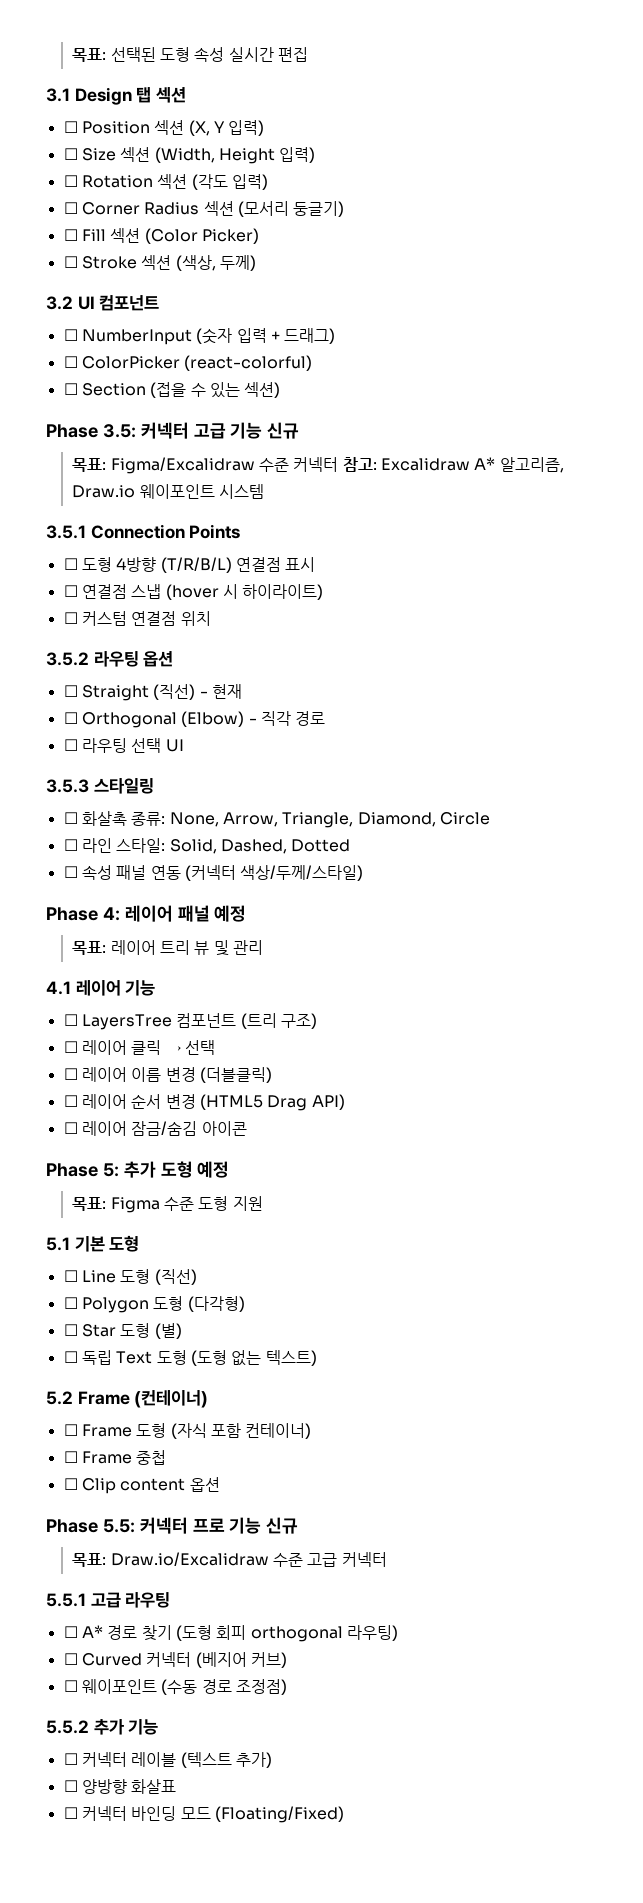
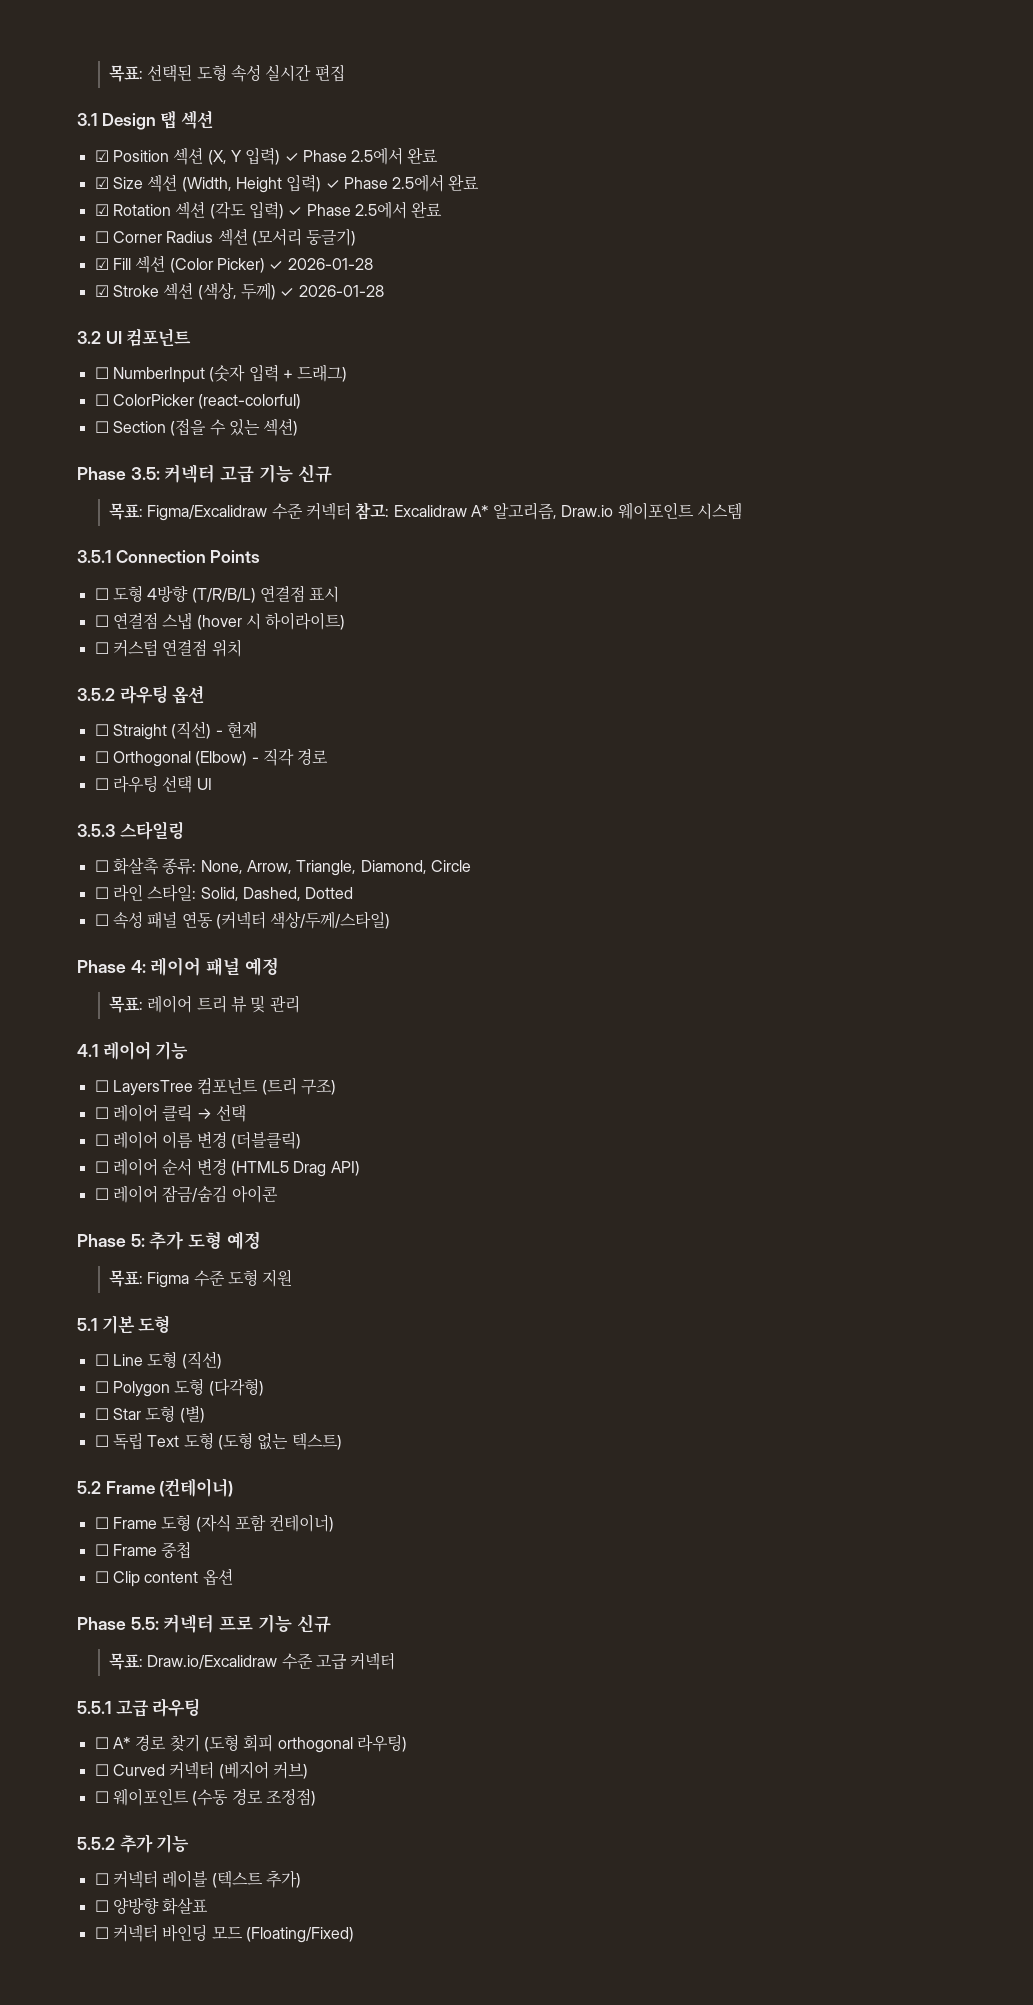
- ☐ Position 섹션 (X, Y 입력)
- ☐ Size 섹션 (Width, Height 입력)
- ☐ Rotation 섹션 (각도 입력)
+ ☑ Position 섹션 (X, Y 입력) ✓ Phase 2.5에서 완료
+ ☑ Size 섹션 (Width, Height 입력) ✓ Phase 2.5에서 완료
+ ☑ Rotation 섹션 (각도 입력) ✓ Phase 2.5에서 완료
- ☐ Fill 섹션 (Color Picker)
- ☐ Stroke 섹션 (색상, 두께)
+ ☑ Fill 섹션 (Color Picker) ✓ 2026-01-28
+ ☑ Stroke 섹션 (색상, 두께) ✓ 2026-01-28

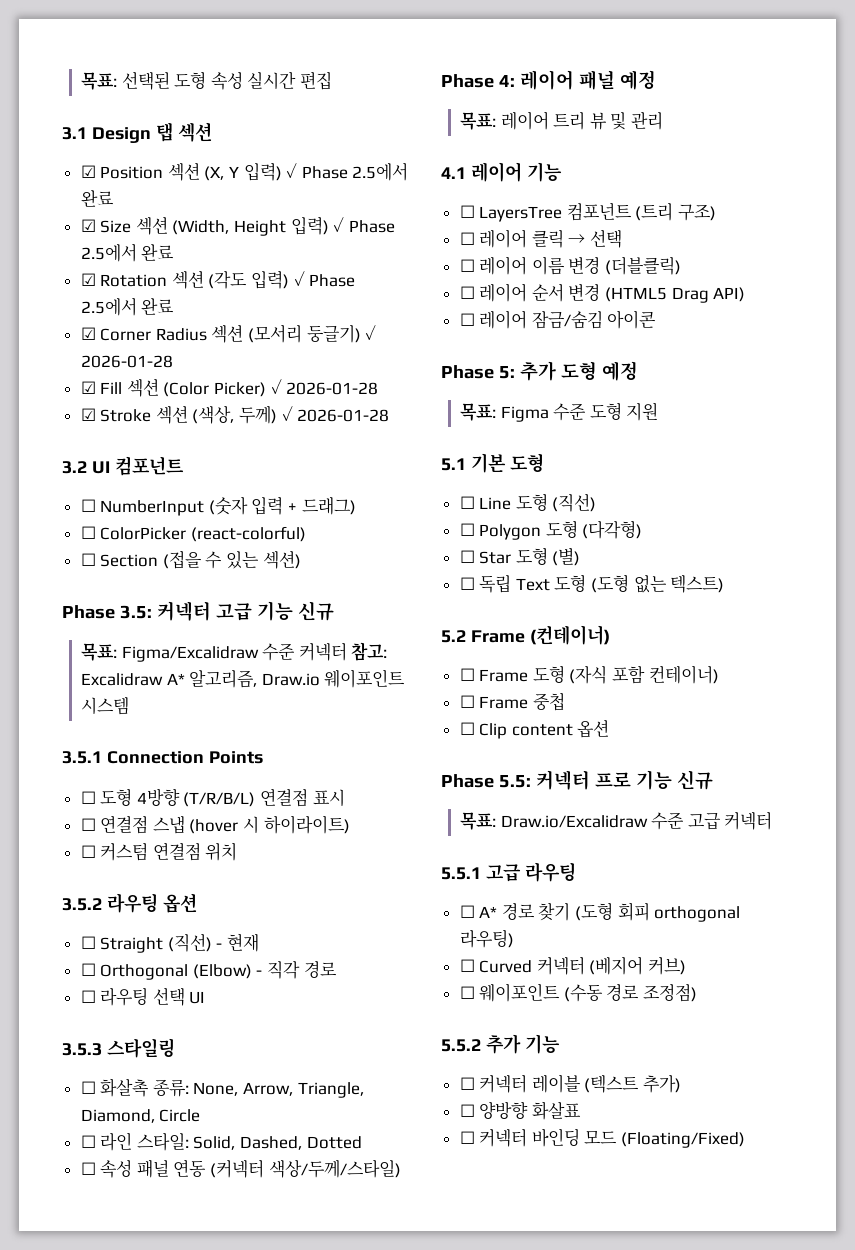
- ☐ Corner Radius 섹션 (모서리 둥글기)
+ ☑ Corner Radius 섹션 (모서리 둥글기) ✓ 2026-01-28

